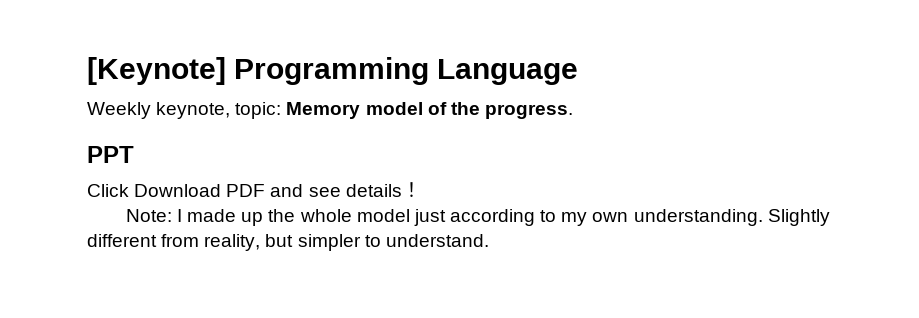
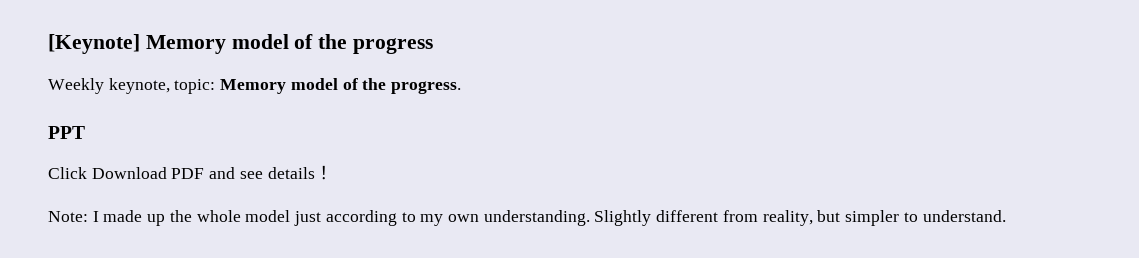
- [Keynote] Programming Language
+ [Keynote] Memory model of the progress

